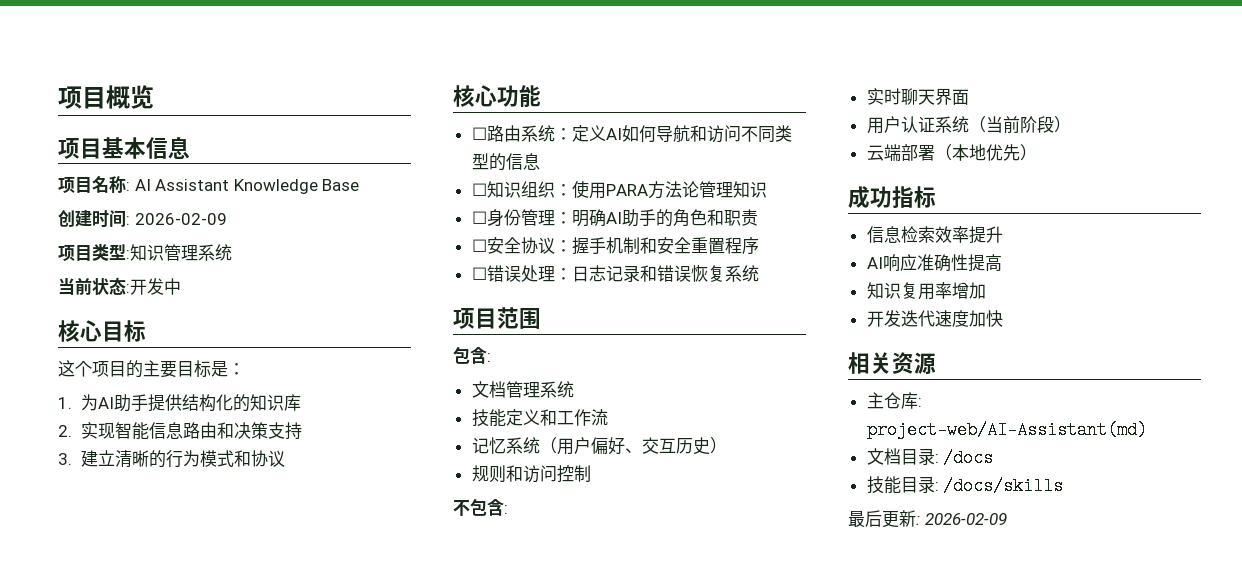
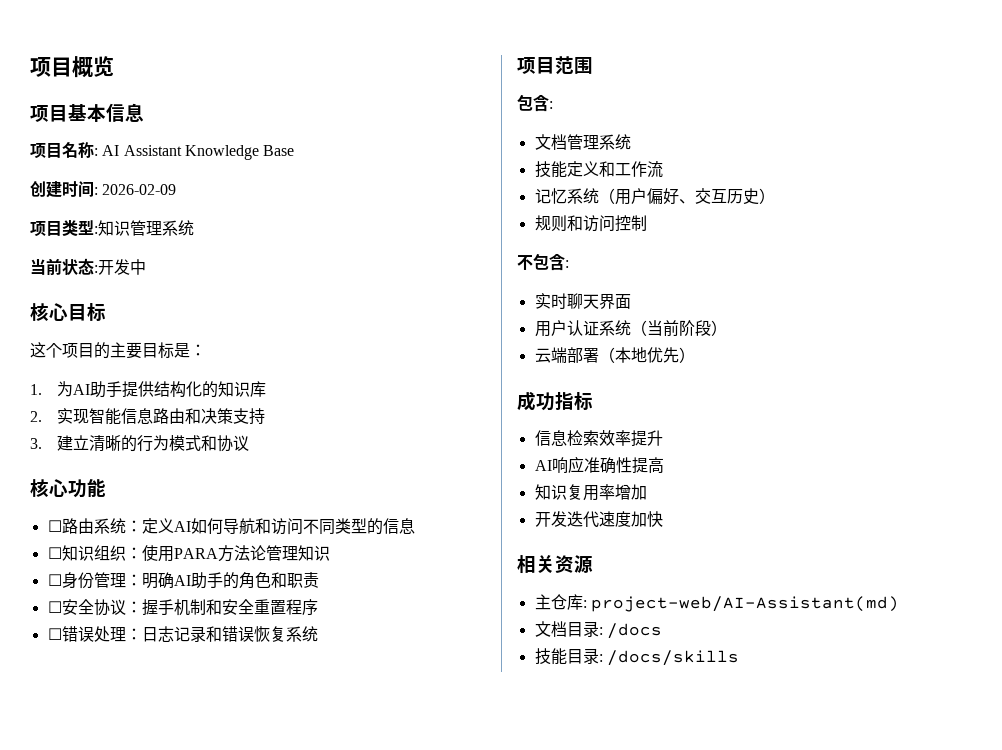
- 最后更新: 2026-02-09

